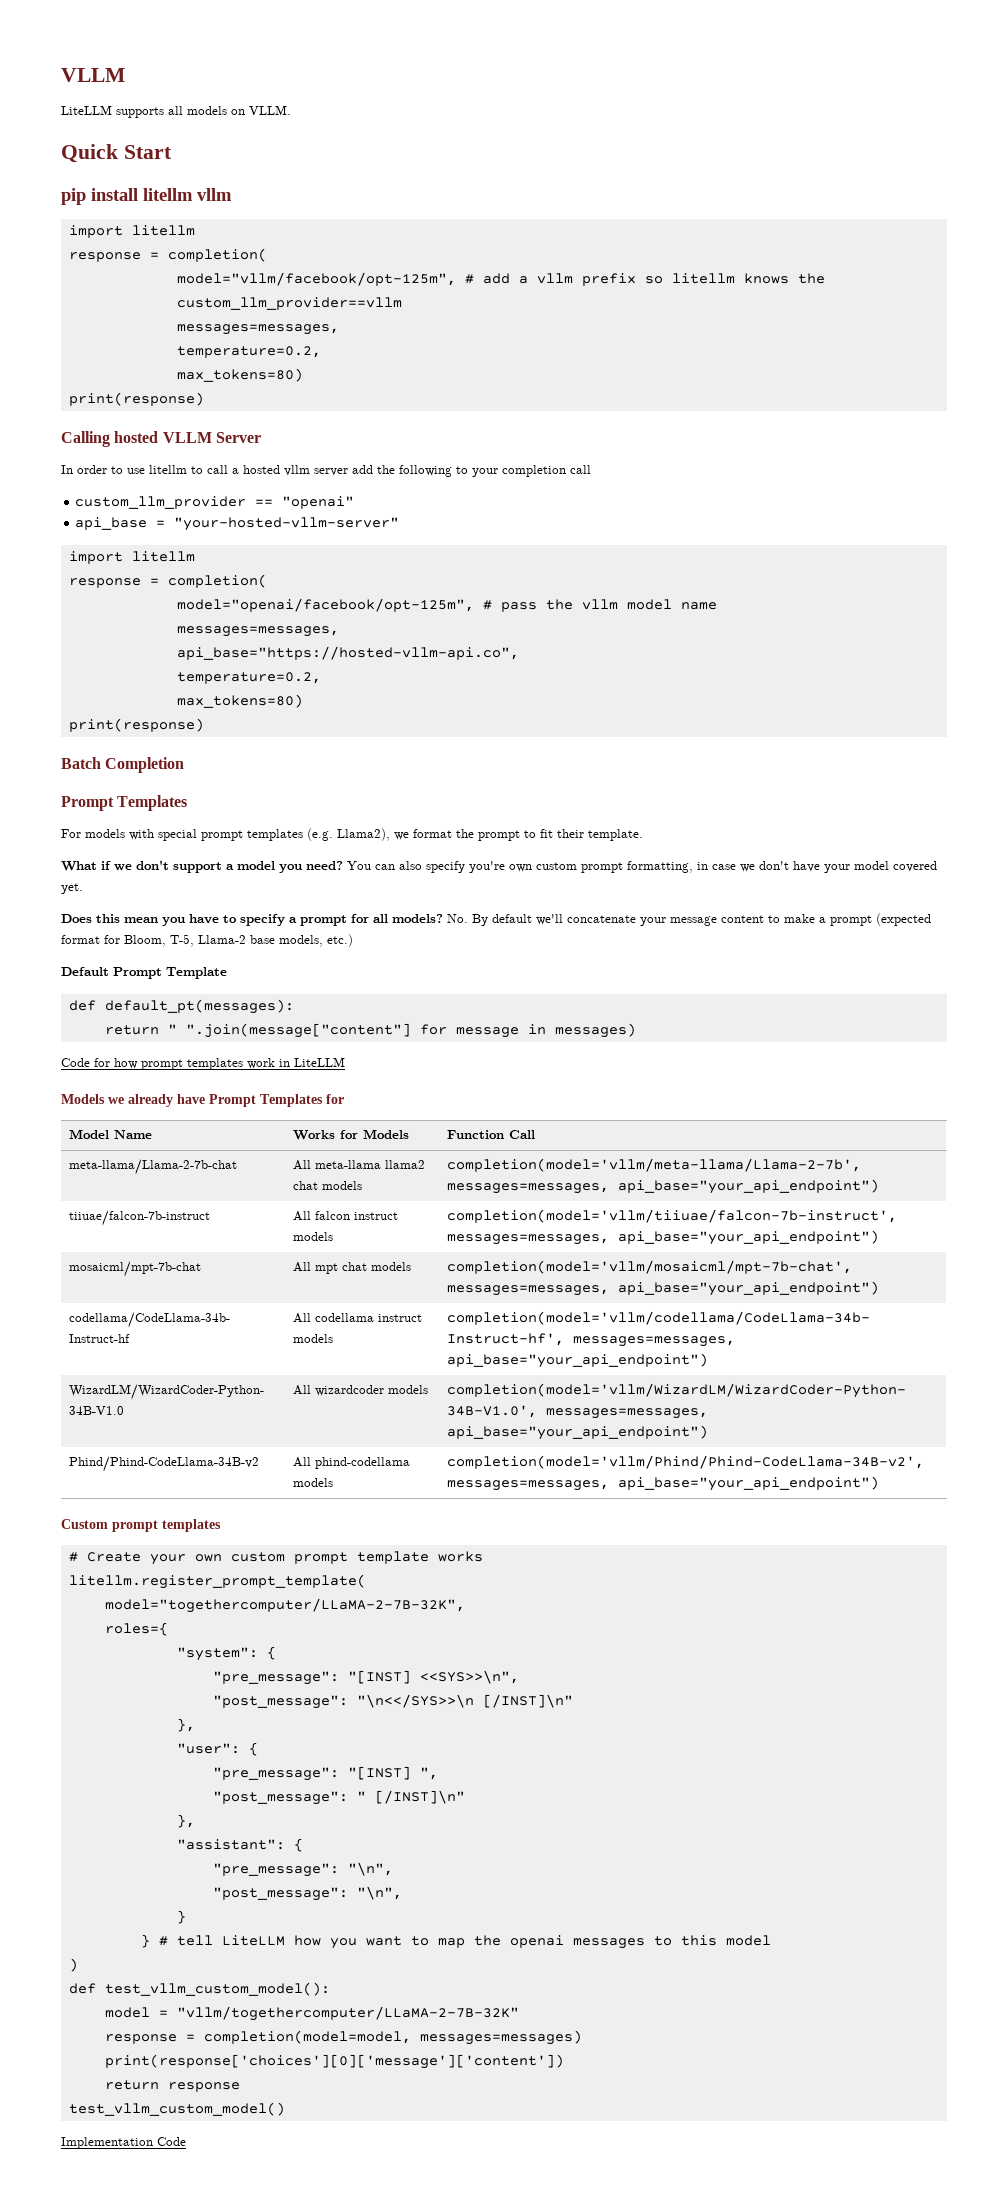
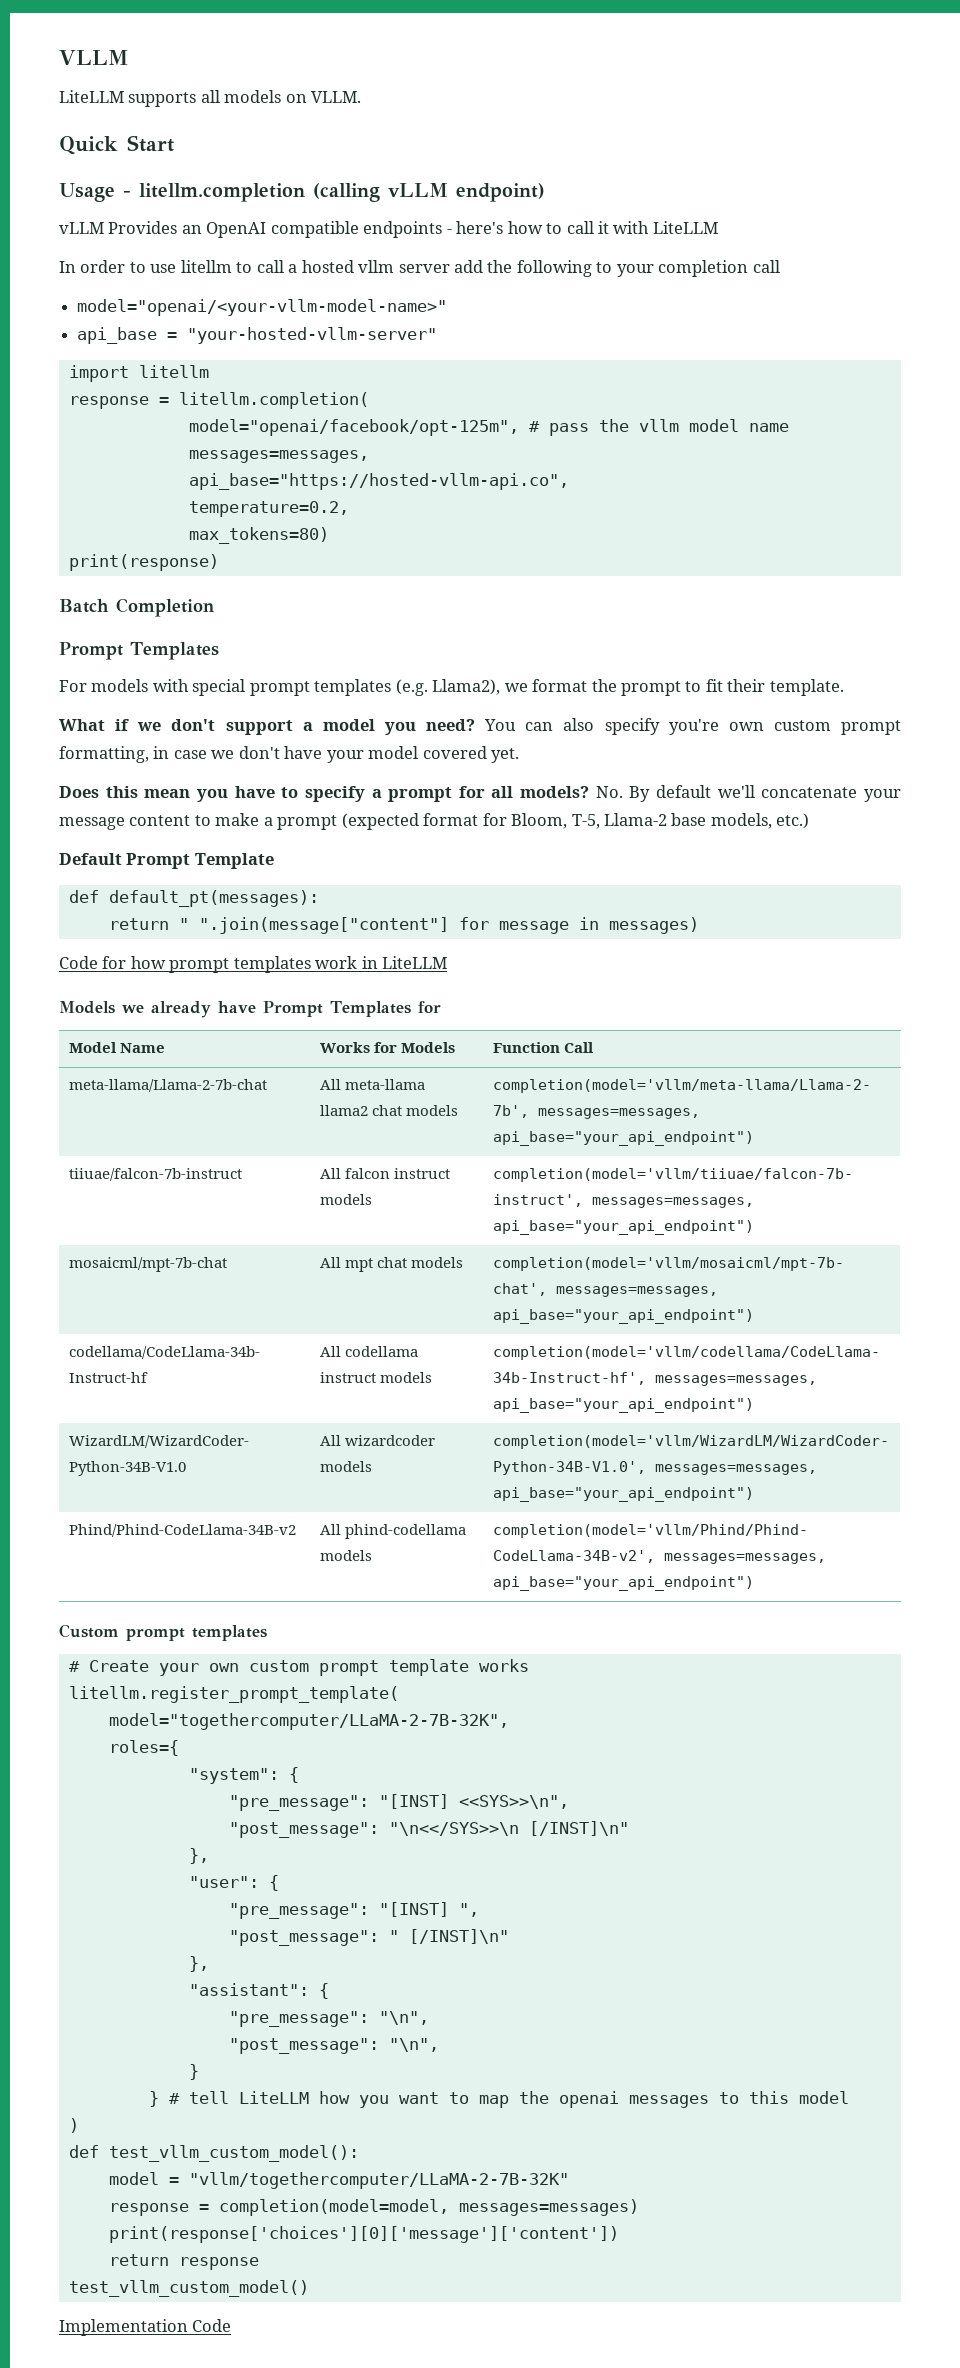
- pip install litellm vllm
- import litellm
- response = completion(
- model="vllm/facebook/opt-125m", # add a vllm prefix so litellm knows the custom_llm_provider==vllm
- messages=messages,
- temperature=0.2,
- max_tokens=80)
- print(response)
- Calling hosted VLLM Server
+ Usage - litellm.completion (calling vLLM endpoint)
+ vLLM Provides an OpenAI compatible endpoints - here's how to call it with LiteLLM
- custom_llm_provider == "openai"
+ model="openai/<your-vllm-model-name>"
  api_base = "your-hosted-vllm-server"
  import litellm
- response = completion(
+ response = litellm.completion(

